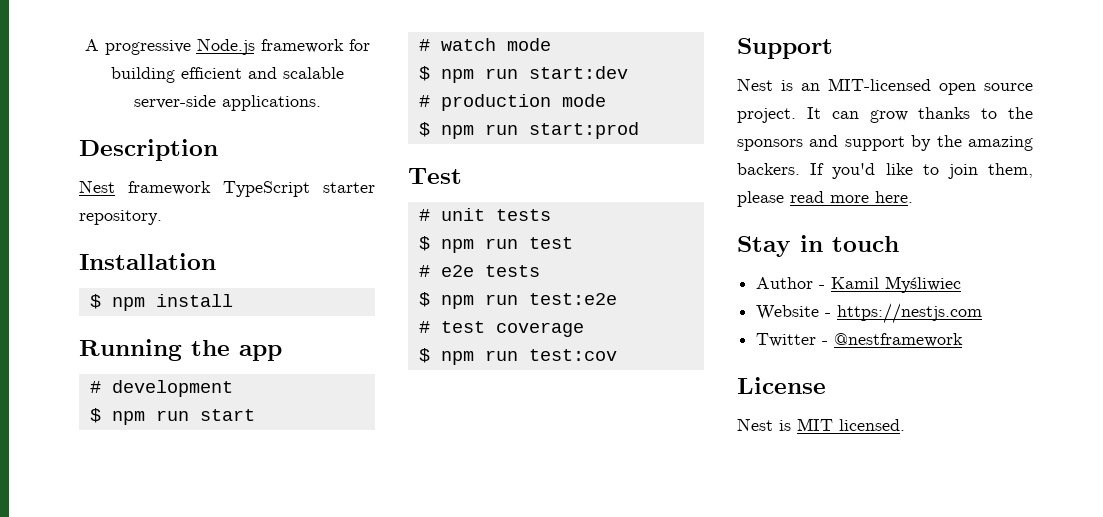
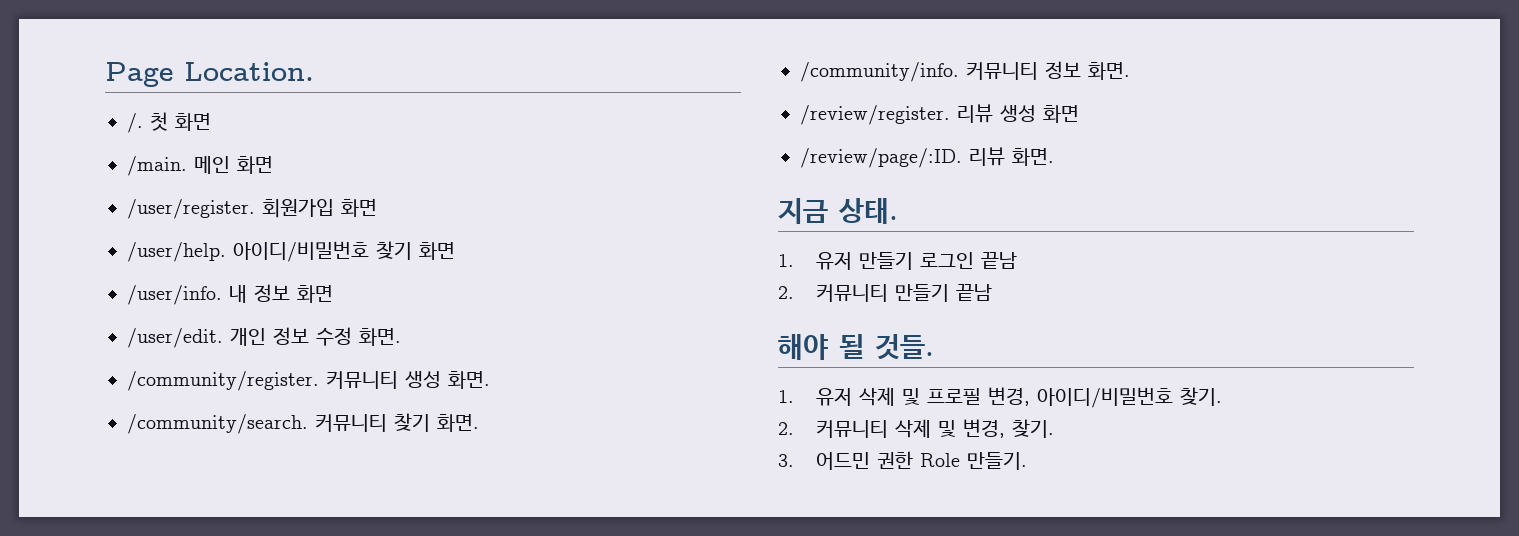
- A progressive Node.js framework for building efficient and scalable server-side applications.
- Description
- Nest framework TypeScript starter repository.
- Installation
- $ npm install
- Running the app
- # development
- $ npm run start
- # watch mode
- $ npm run start:dev
- # production mode
- $ npm run start:prod
- Test
- # unit tests
- $ npm run test
- # e2e tests
- $ npm run test:e2e
- # test coverage
- $ npm run test:cov
- Support
- Nest is an MIT-licensed open source project. It can grow thanks to the sponsors and support by the amazing backers. If you'd like to join them, please read more here.
- Stay in touch
- Author - Kamil Myśliwiec
- Website - https://nestjs.com
- Twitter - @nestframework
- License
- Nest is MIT licensed.
+ Page Location.
+ /. 첫 화면
+ /main. 메인 화면
+ /user/register. 회원가입 화면
+ /user/help. 아이디/비밀번호 찾기 화면
+ /user/info. 내 정보 화면
+ /user/edit. 개인 정보 수정 화면.
+ /community/register. 커뮤니티 생성 화면.
+ /community/search. 커뮤니티 찾기 화면.
+ /community/info. 커뮤니티 정보 화면.
+ /review/register. 리뷰 생성 화면
+ /review/page/:ID. 리뷰 화면.
+ 지금 상태.
+ 1. 유저 만들기 로그인 끝남
+ 2. 커뮤니티 만들기 끝남
+ 해야 될 것들.
+ 1. 유저 삭제 및 프로필 변경, 아이디/비밀번호 찾기.
+ 2. 커뮤니티 삭제 및 변경, 찾기.
+ 3. 어드민 권한 Role 만들기.

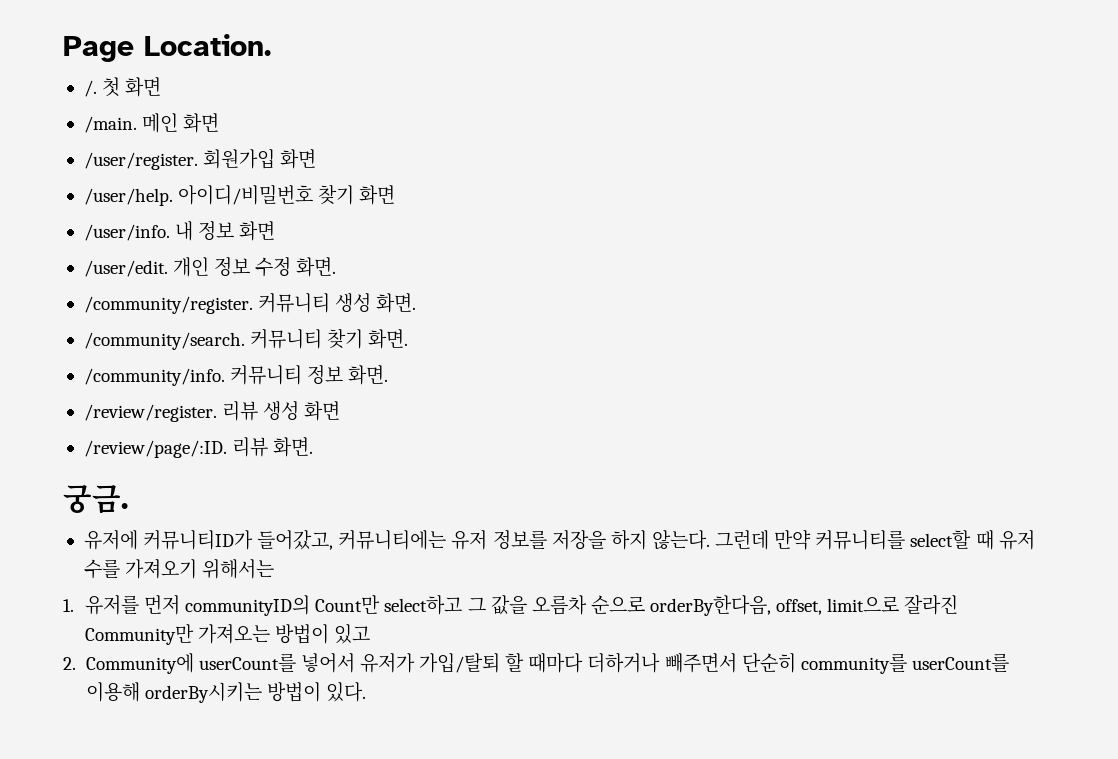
- 지금 상태.
- 1. 유저 만들기 로그인 끝남
- 2. 커뮤니티 만들기 끝남
- 해야 될 것들.
- 1. 유저 삭제 및 프로필 변경, 아이디/비밀번호 찾기.
- 2. 커뮤니티 삭제 및 변경, 찾기.
- 3. 어드민 권한 Role 만들기.
+ 궁금.
+ 유저에 커뮤니티ID가 들어갔고, 커뮤니티에는 유저 정보를 저장을 하지 않는다. 그런데 만약 커뮤니티를 select할 때 유저 수를 가져오기 위해서는
+ 1. 유저를 먼저 communityID의 Count만 select하고 그 값을 오름차 순으로 orderBy한다음, offset, limit으로 잘라진 Community만 가져오는 방법이 있고
+ 2. Community에 userCount를 넣어서 유저가 가입/탈퇴 할 때마다 더하거나 빼주면서 단순히 community를 userCount를 이용해 orderBy시키는 방법이 있다.

